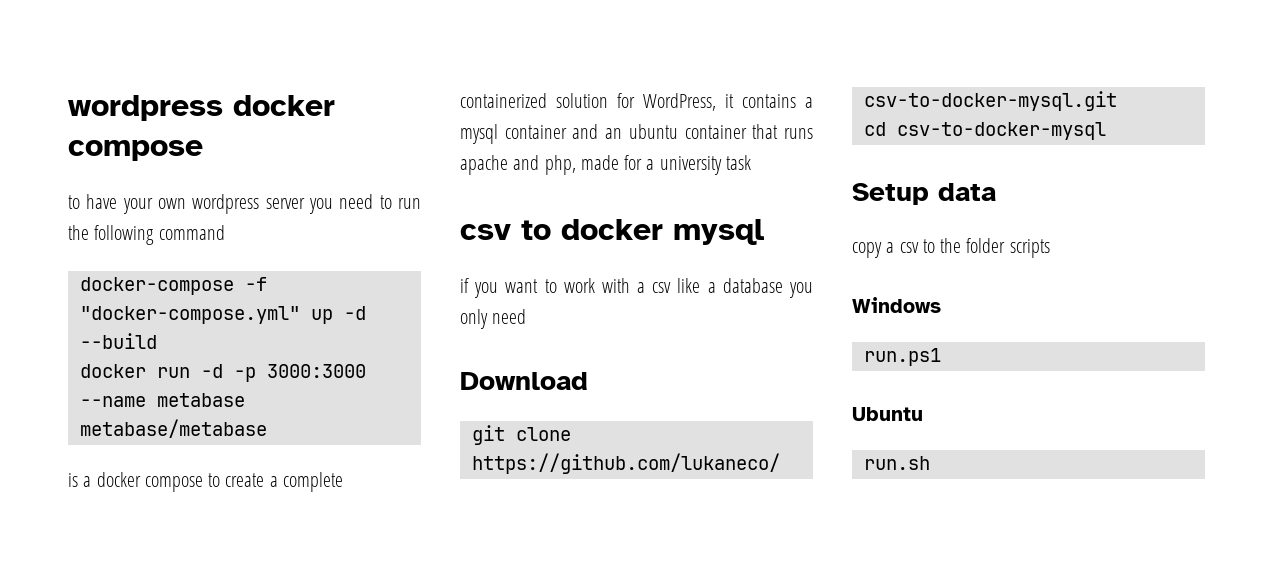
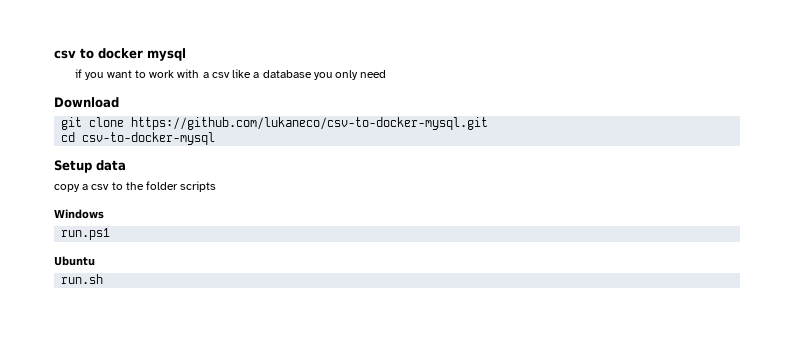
- wordpress docker compose
- to have your own wordpress server you need to run the following command
- docker-compose -f "docker-compose.yml" up -d --build
- docker run -d -p 3000:3000 --name metabase metabase/metabase
- is a docker compose to create a complete containerized solution for WordPress, it contains a mysql container and an ubuntu container that runs apache and php, made for a university task

